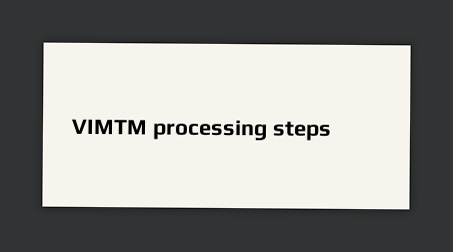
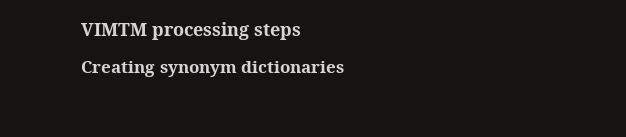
+ Creating synonym dictionaries

